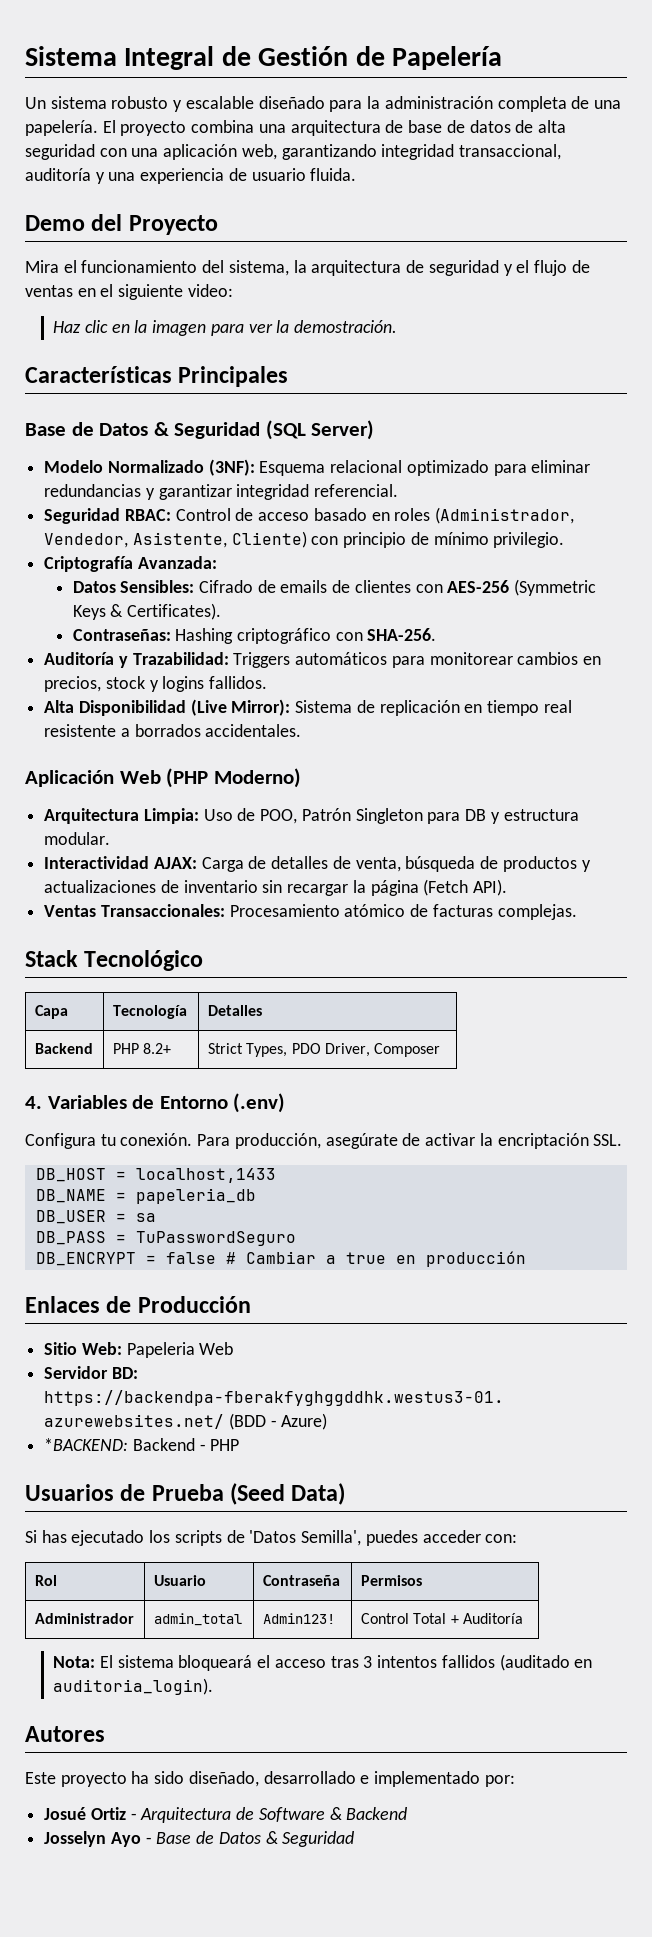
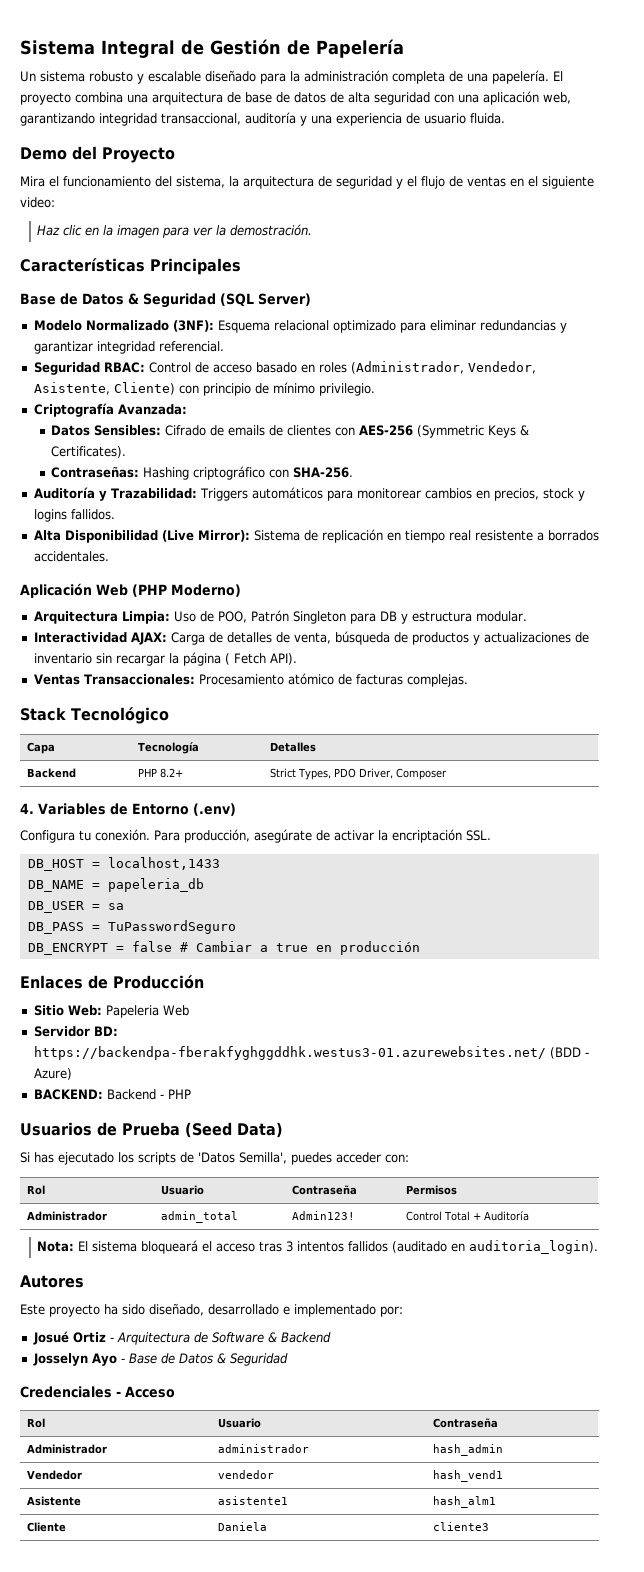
- Interactividad AJAX: Carga de detalles de venta, búsqueda de productos y actualizaciones de inventario sin recargar la página (Fetch API).
+ Interactividad AJAX: Carga de detalles de venta, búsqueda de productos y actualizaciones de inventario sin recargar la página ( Fetch API).
- *BACKEND: Backend - PHP
+ BACKEND: Backend - PHP
+ Credenciales - Acceso
+ Rol | Usuario | Contraseña
+ Administrador | administrador | hash_admin
+ Vendedor | vendedor | hash_vend1
+ Asistente | asistente1 | hash_alm1
+ Cliente | Daniela | cliente3

